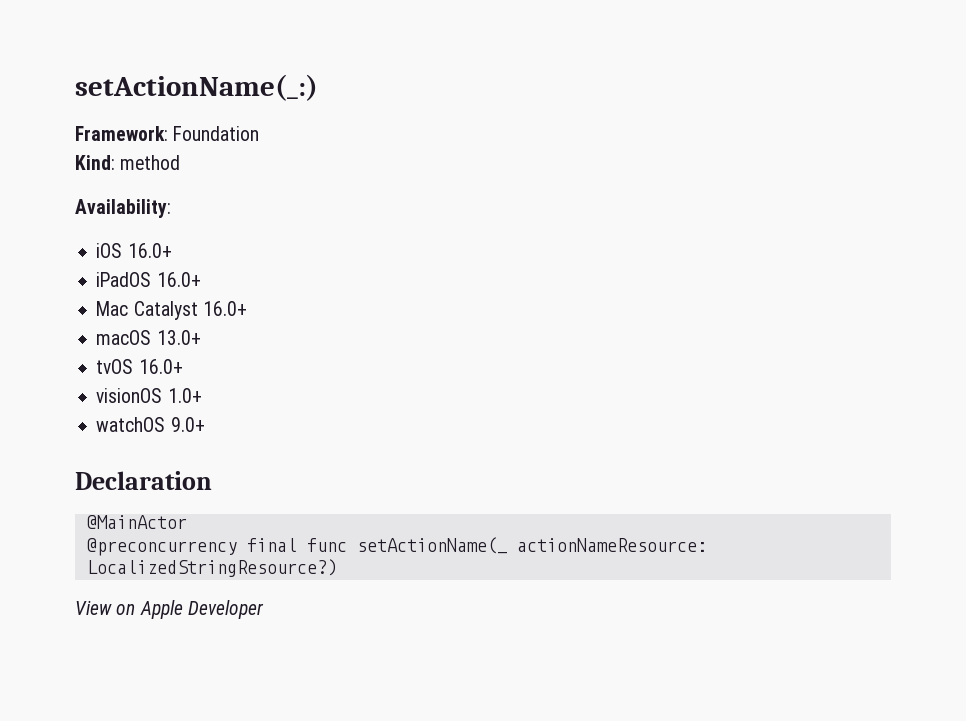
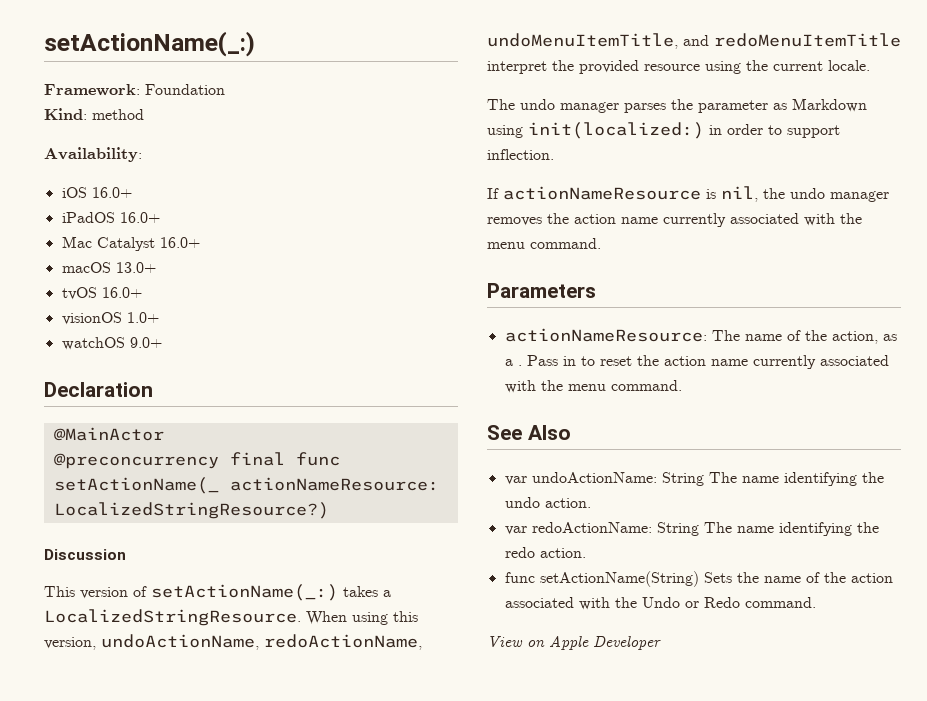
+ Discussion
+ This version of setActionName(_:) takes a LocalizedStringResource. When using this version, undoActionName, redoActionName, undoMenuItemTitle, and redoMenuItemTitle interpret the provided resource using the current locale.
+ The undo manager parses the parameter as Markdown using init(localized:) in order to support inflection.
+ If actionNameResource is nil, the undo manager removes the action name currently associated with the menu command.
+ Parameters
+ actionNameResource: The name of the action, as a . Pass in to reset the action name currently associated with the menu command.
+ See Also
+ var undoActionName: String The name identifying the undo action.
+ var redoActionName: String The name identifying the redo action.
+ func setActionName(String) Sets the name of the action associated with the Undo or Redo command.

